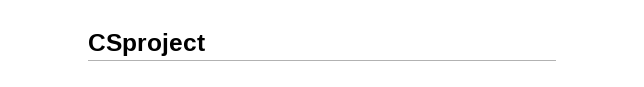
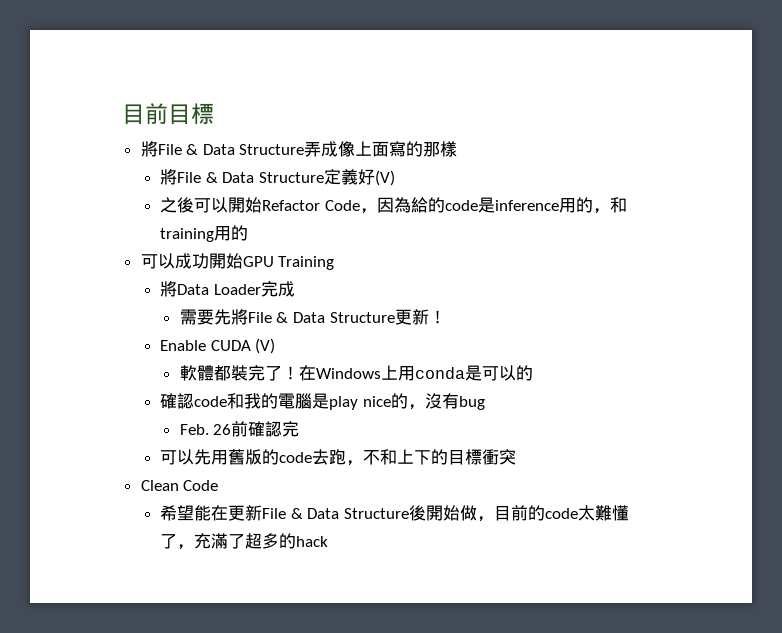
- CSproject
+ 目前目標
+ 將File & Data Structure弄成像上面寫的那樣
+ 將File & Data Structure定義好(V)
+ 之後可以開始Refactor Code，因為給的code是inference用的，和training用的
+ 可以成功開始GPU Training
+ 將Data Loader完成
+ 需要先將File & Data Structure更新！
+ Enable CUDA (V)
+ 軟體都裝完了！在Windows上用conda是可以的
+ 確認code和我的電腦是play nice的，沒有bug
+ Feb. 26前確認完
+ 可以先用舊版的code去跑，不和上下的目標衝突
+ Clean Code
+ 希望能在更新File & Data Structure後開始做，目前的code太難懂了，充滿了超多的hack

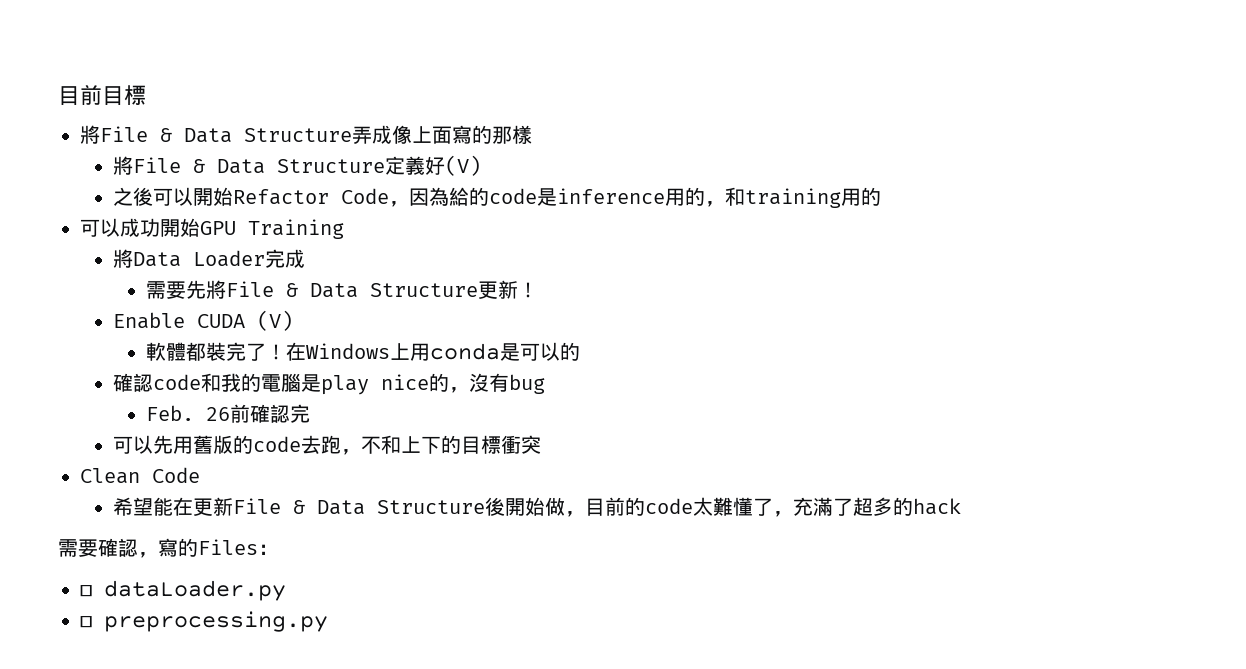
+ 需要確認，寫的Files：
+ ☐ dataLoader.py
+ ☐ preprocessing.py

